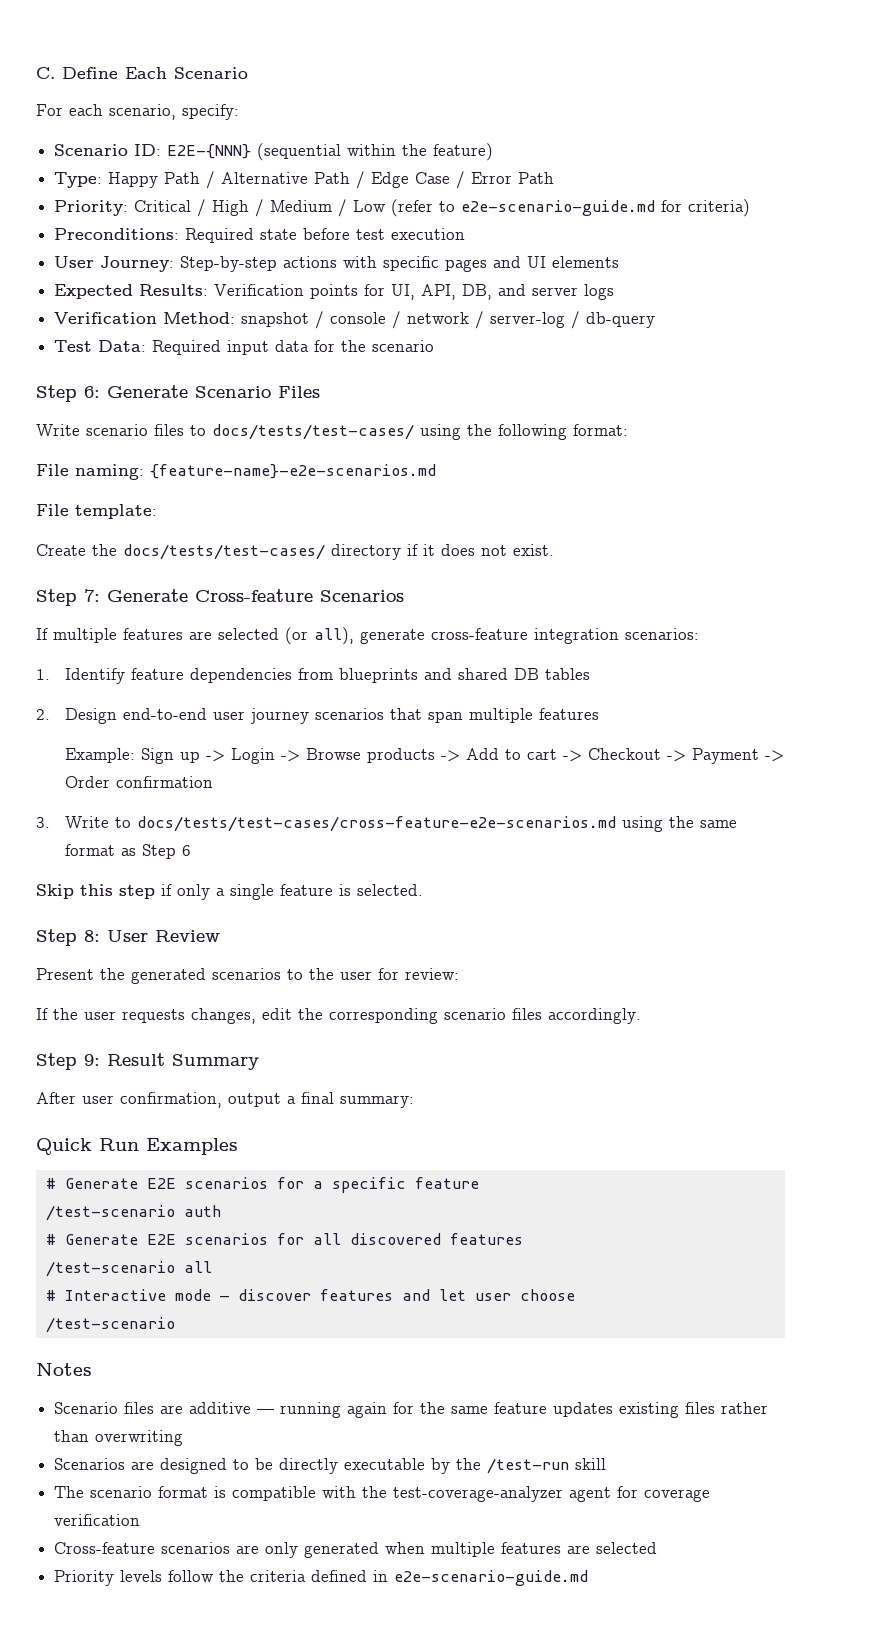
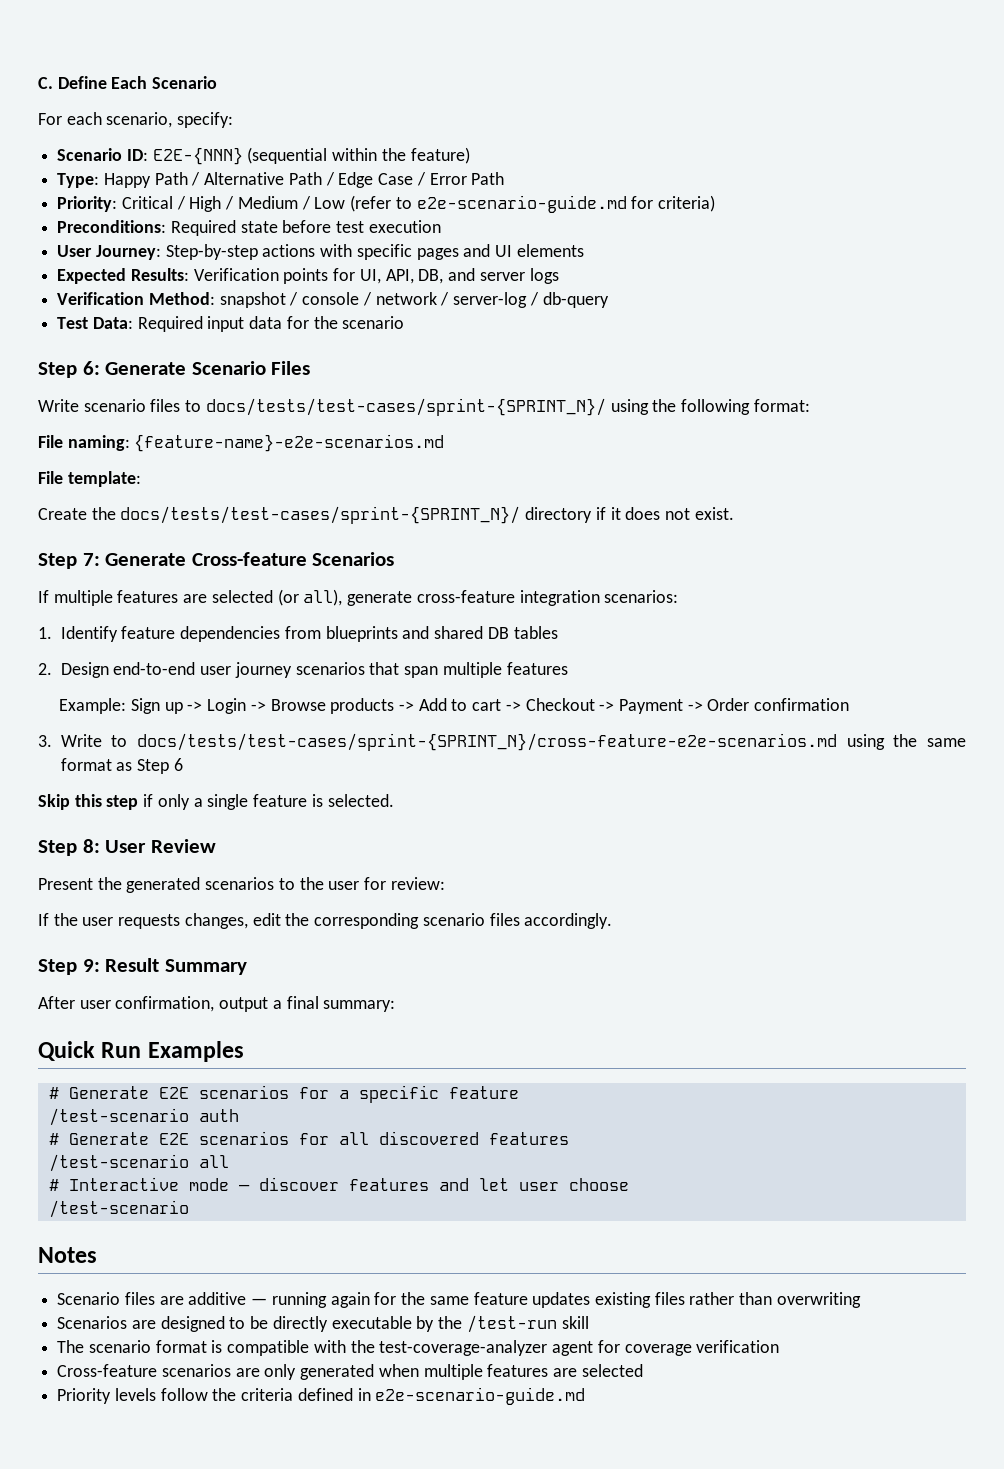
- Write scenario files to docs/tests/test-cases/ using the following format:
+ Write scenario files to docs/tests/test-cases/sprint-{SPRINT_N}/ using the following format:
- Create the docs/tests/test-cases/ directory if it does not exist.
+ Create the docs/tests/test-cases/sprint-{SPRINT_N}/ directory if it does not exist.
- 3. Write to docs/tests/test-cases/cross-feature-e2e-scenarios.md using the same format as Step 6
+ 3. Write to docs/tests/test-cases/sprint-{SPRINT_N}/cross-feature-e2e-scenarios.md using the same format as Step 6

